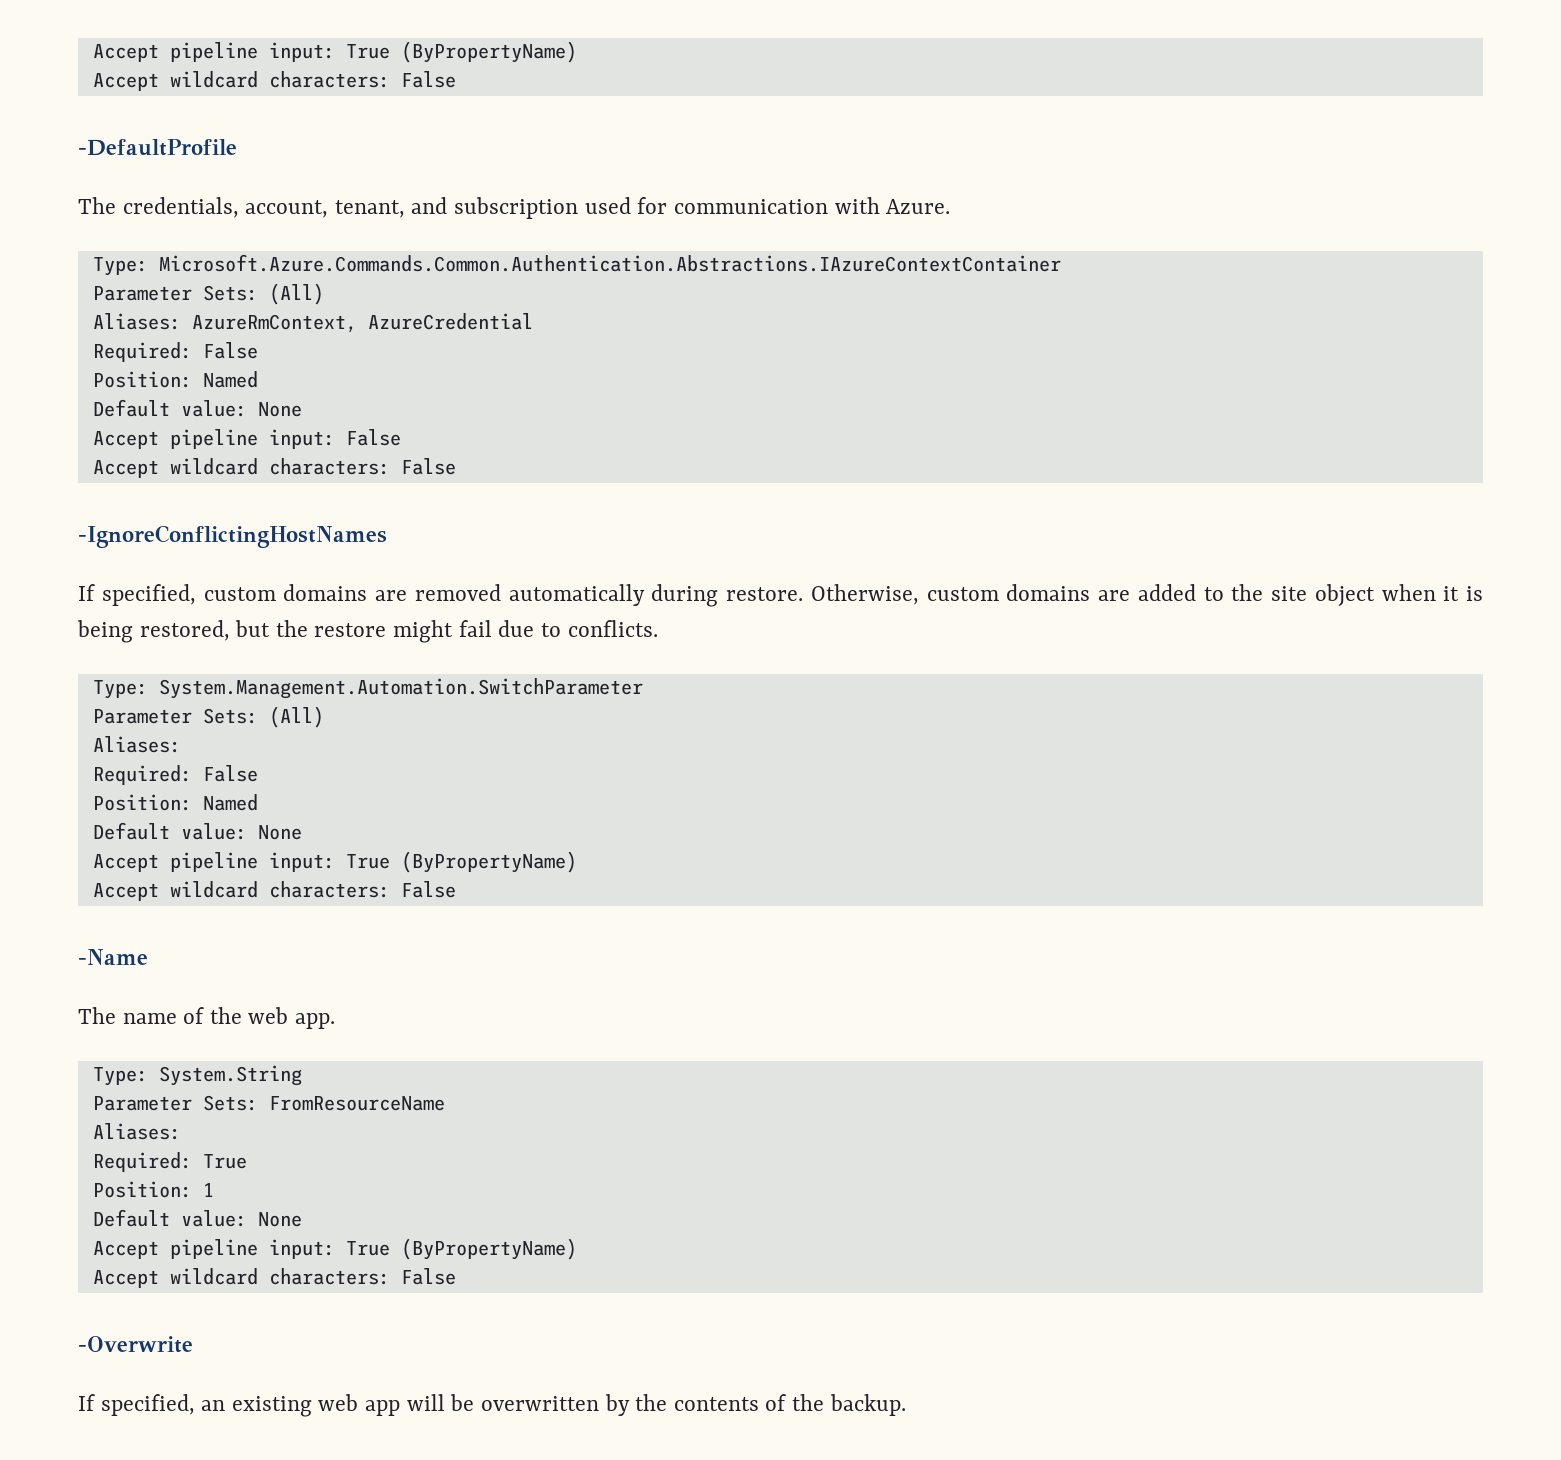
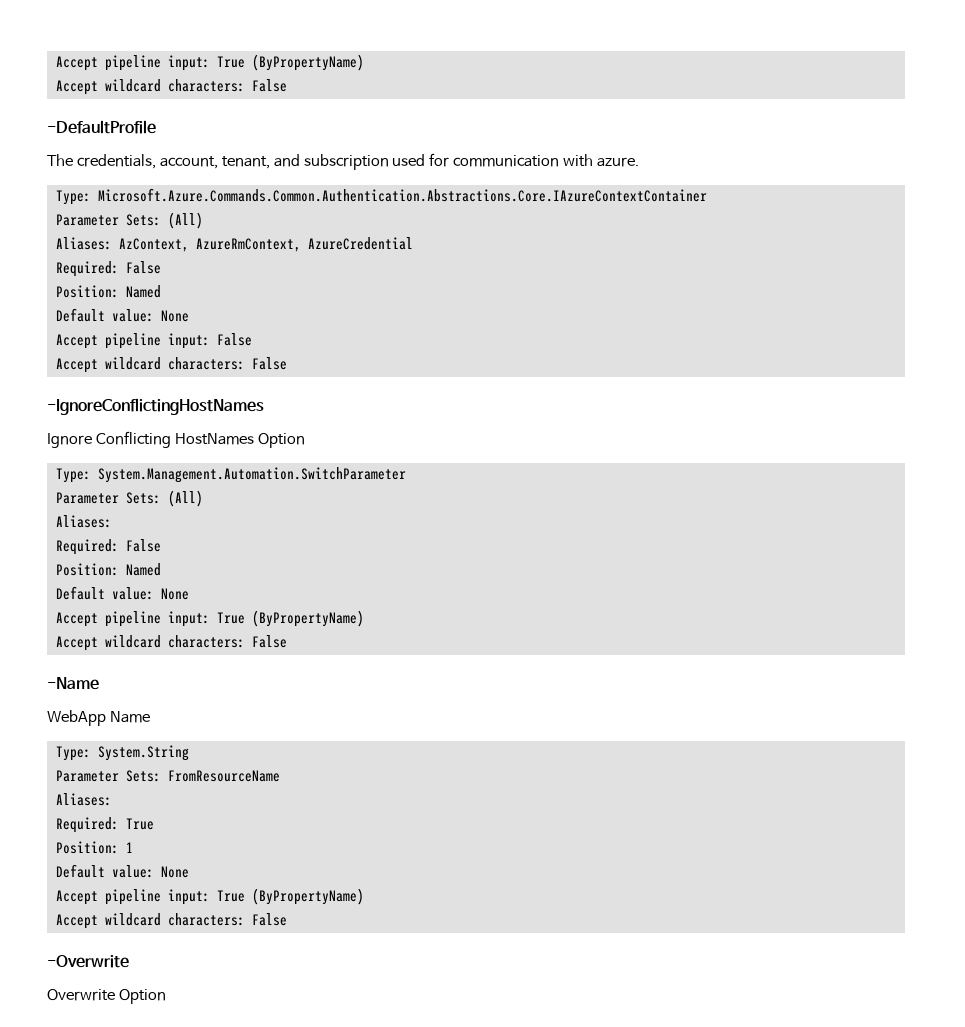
- The credentials, account, tenant, and subscription used for communication with Azure.
- Type: Microsoft.Azure.Commands.Common.Authentication.Abstractions.IAzureContextContainer
+ The credentials, account, tenant, and subscription used for communication with azure.
+ Type: Microsoft.Azure.Commands.Common.Authentication.Abstractions.Core.IAzureContextContainer
  Parameter Sets: (All)
- Aliases: AzureRmContext, AzureCredential
+ Aliases: AzContext, AzureRmContext, AzureCredential
- If specified, custom domains are removed automatically during restore. Otherwise, custom domains are added to the site object when it is being restored, but the restore might fail due to conflicts.
+ Ignore Conflicting HostNames Option
- The name of the web app.
+ WebApp Name
- If specified, an existing web app will be overwritten by the contents of the backup.
+ Overwrite Option

